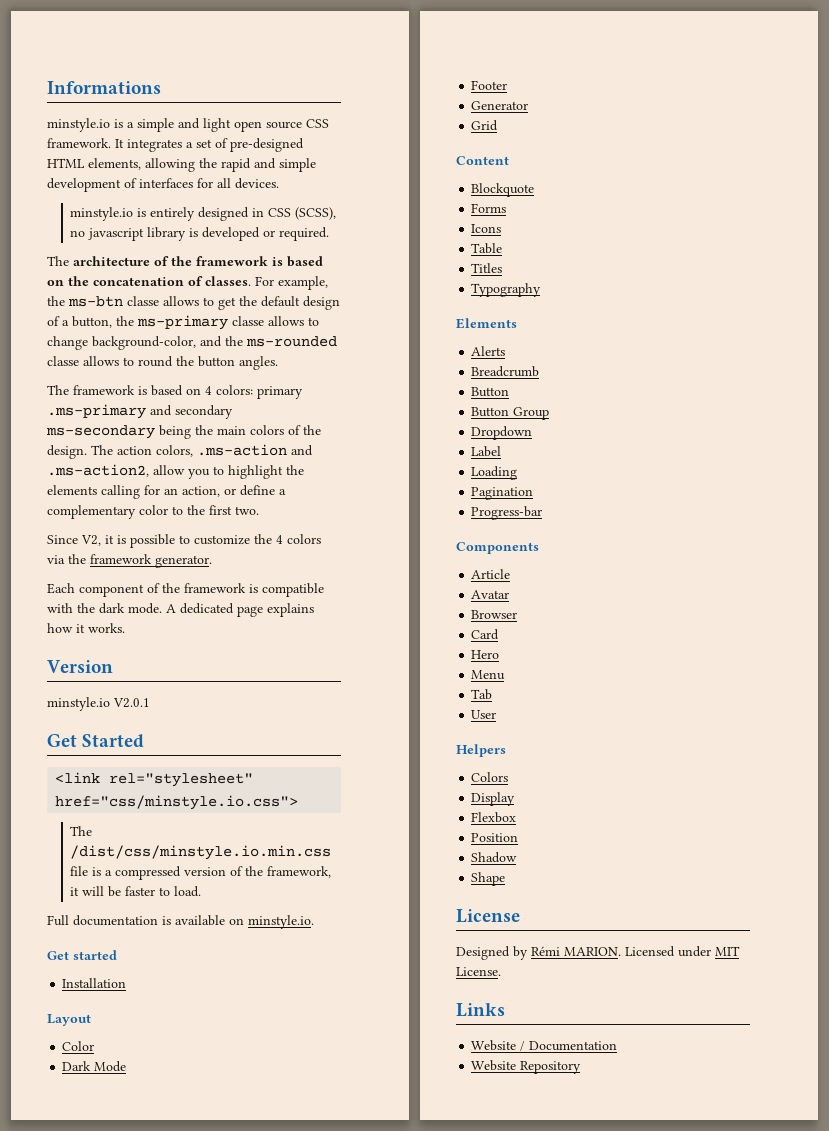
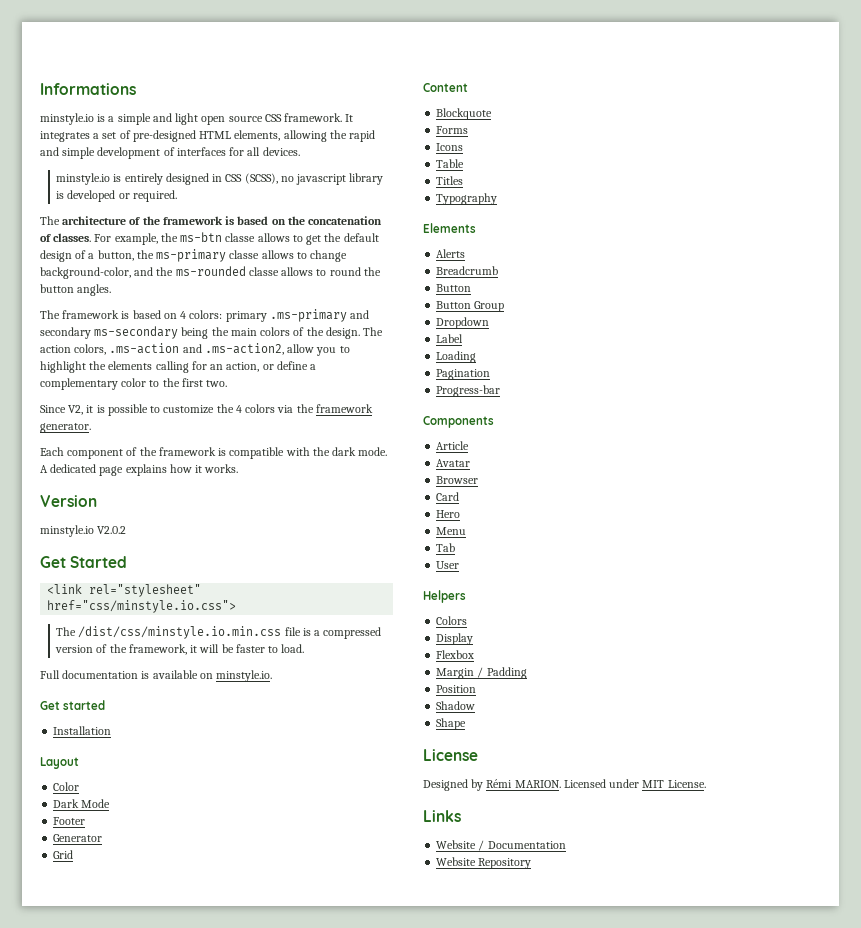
- minstyle.io V2.0.1
+ minstyle.io V2.0.2
+ Margin / Padding

